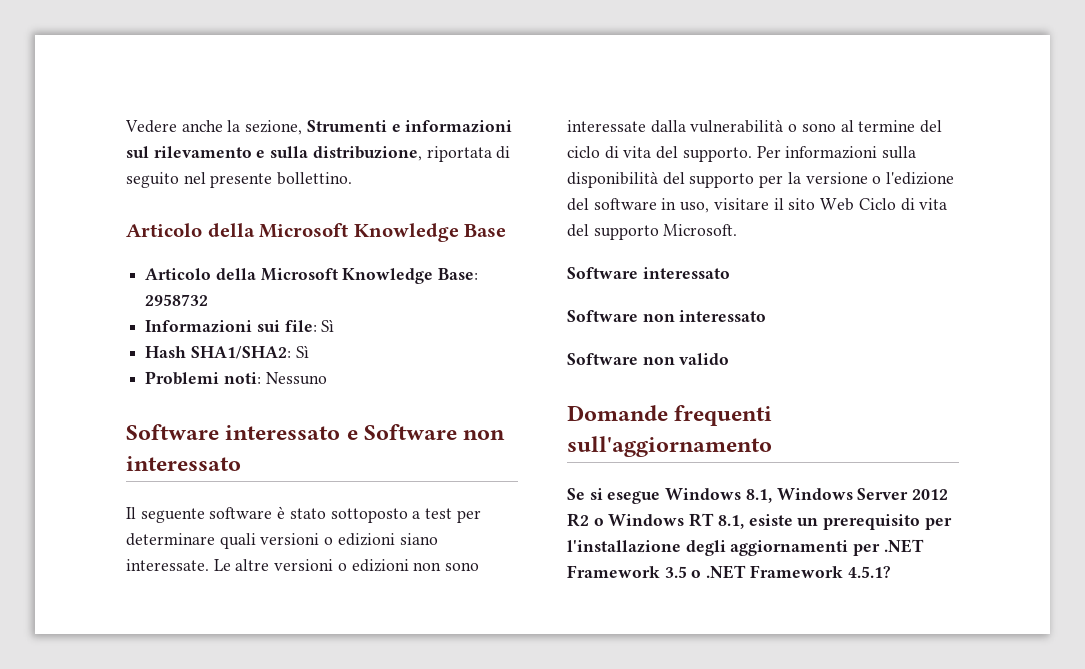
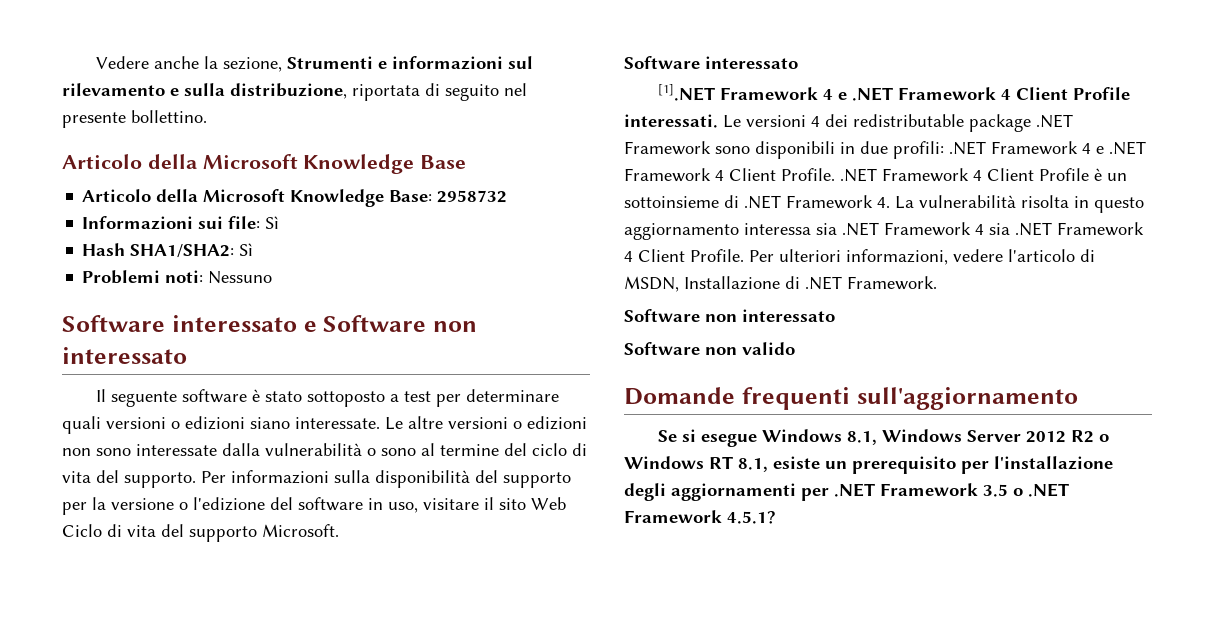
+ [1].NET Framework 4 e .NET Framework 4 Client Profile interessati. Le versioni 4 dei redistributable package .NET Framework sono disponibili in due profili: .NET Framework 4 e .NET Framework 4 Client Profile. .NET Framework 4 Client Profile è un sottoinsieme di .NET Framework 4. La vulnerabilità risolta in questo aggiornamento interessa sia .NET Framework 4 sia .NET Framework 4 Client Profile. Per ulteriori informazioni, vedere l'articolo di MSDN, Installazione di .NET Framework.

